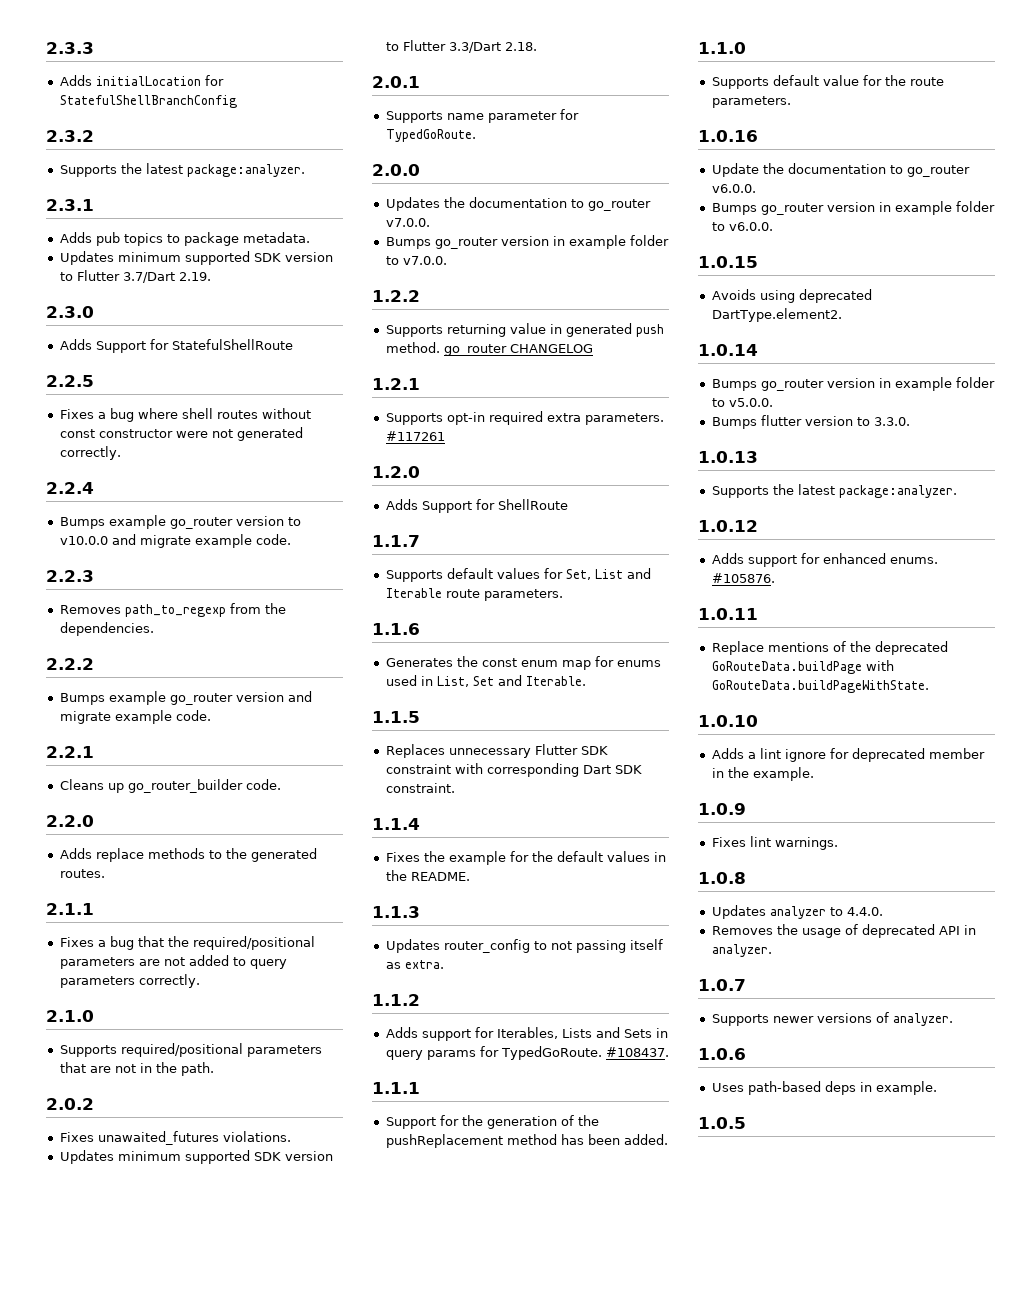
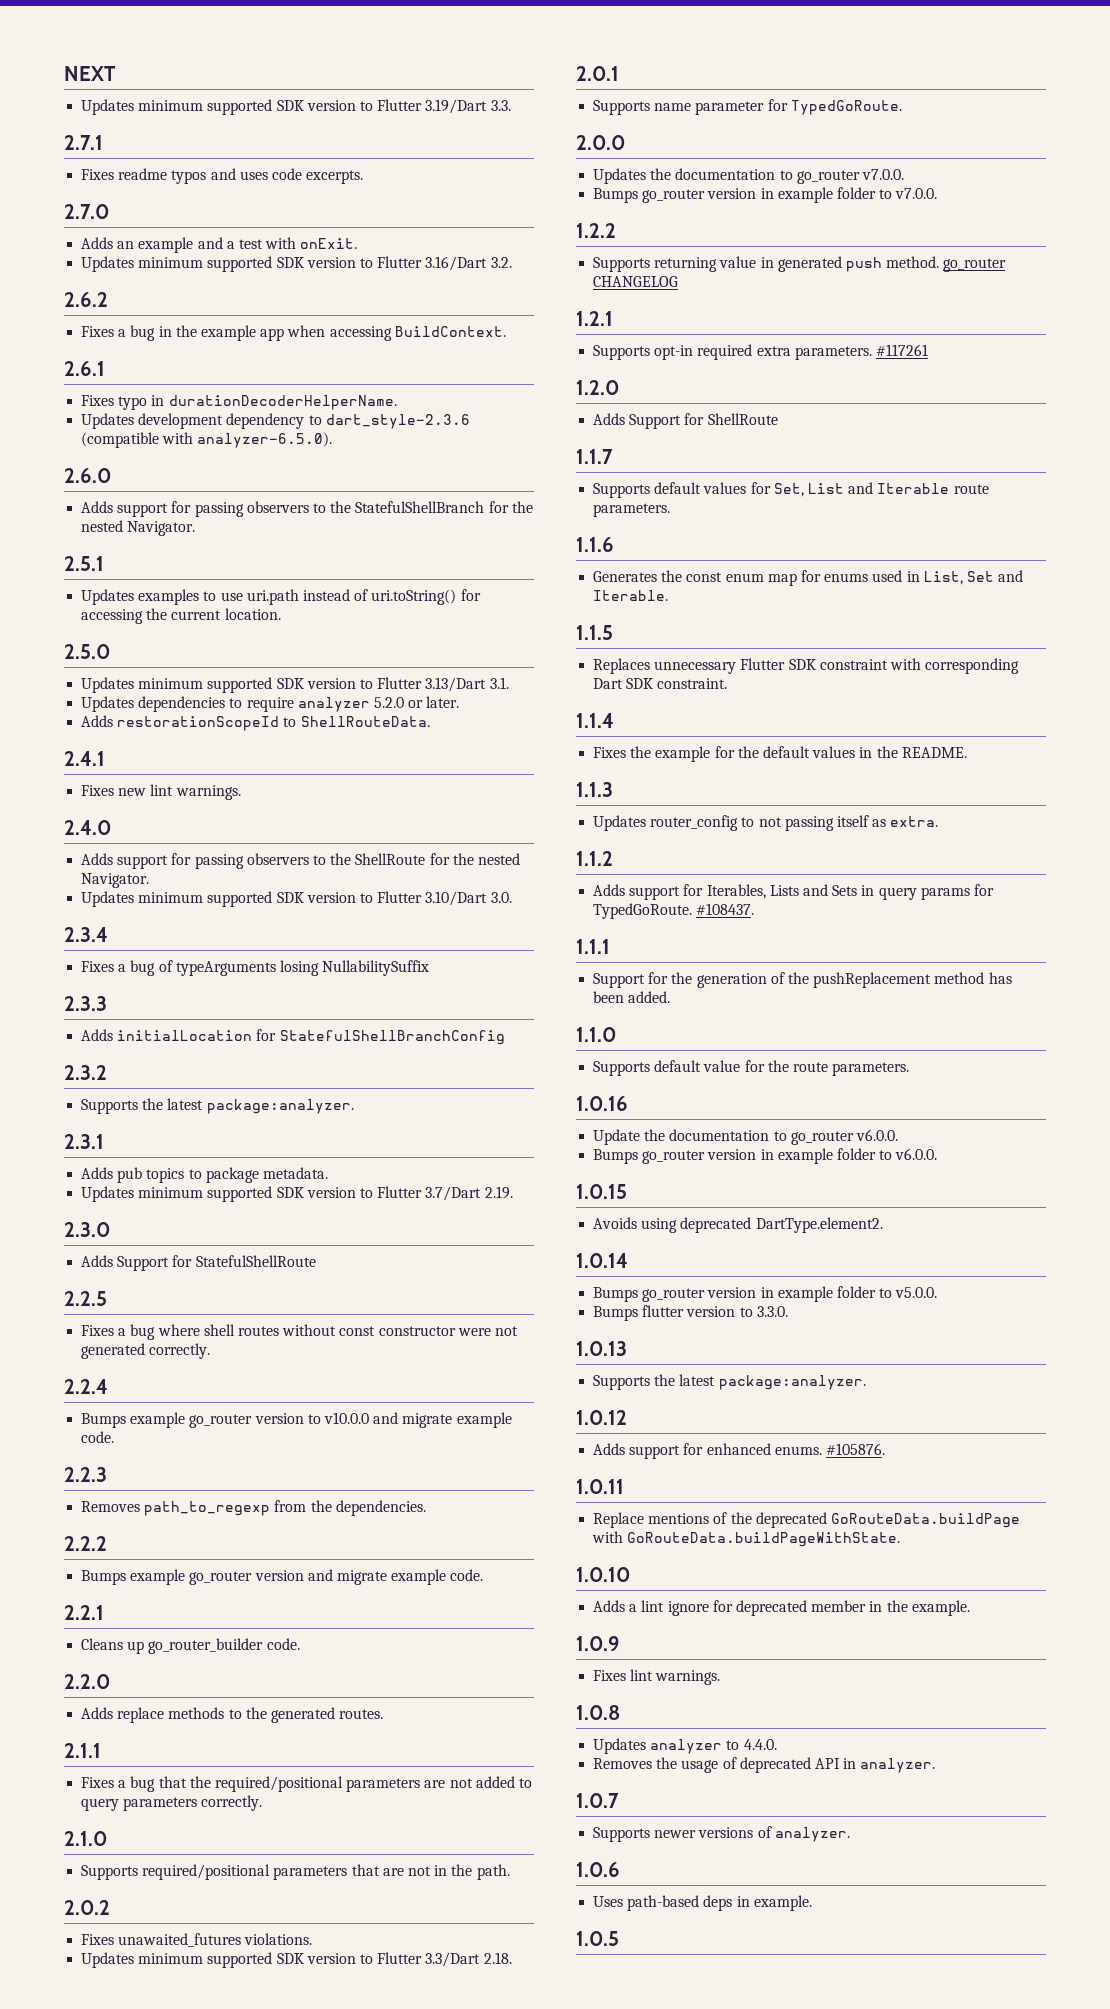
+ NEXT
+ Updates minimum supported SDK version to Flutter 3.19/Dart 3.3.
+ 2.7.1
+ Fixes readme typos and uses code excerpts.
+ 2.7.0
+ Adds an example and a test with onExit.
+ Updates minimum supported SDK version to Flutter 3.16/Dart 3.2.
+ 2.6.2
+ Fixes a bug in the example app when accessing BuildContext.
+ 2.6.1
+ Fixes typo in durationDecoderHelperName.
+ Updates development dependency to dart_style-2.3.6 (compatible with analyzer-6.5.0).
+ 2.6.0
+ Adds support for passing observers to the StatefulShellBranch for the nested Navigator.
+ 2.5.1
+ Updates examples to use uri.path instead of uri.toString() for accessing the current location.
+ 2.5.0
+ Updates minimum supported SDK version to Flutter 3.13/Dart 3.1.
+ Updates dependencies to require analyzer 5.2.0 or later.
+ Adds restorationScopeId to ShellRouteData.
+ 2.4.1
+ Fixes new lint warnings.
+ 2.4.0
+ Adds support for passing observers to the ShellRoute for the nested Navigator.
+ Updates minimum supported SDK version to Flutter 3.10/Dart 3.0.
+ 2.3.4
+ Fixes a bug of typeArguments losing NullabilitySuffix

